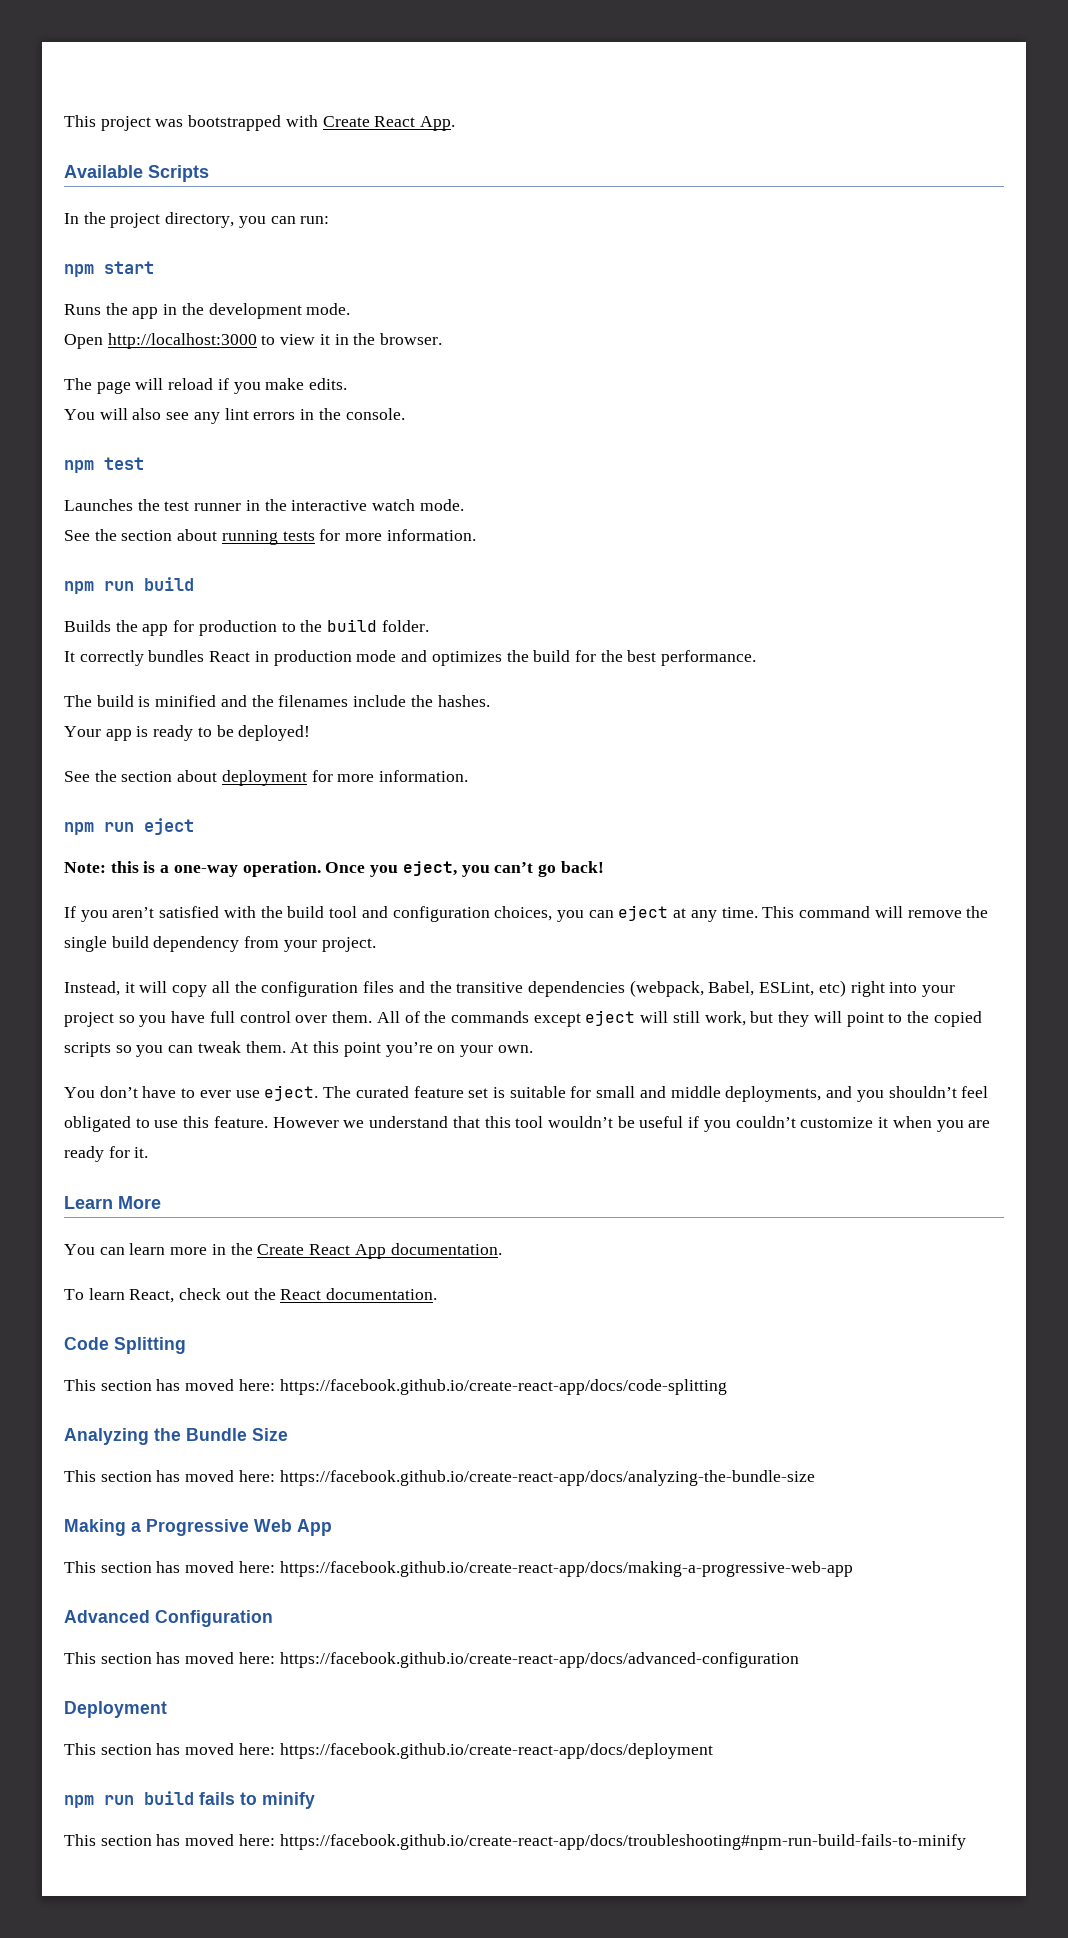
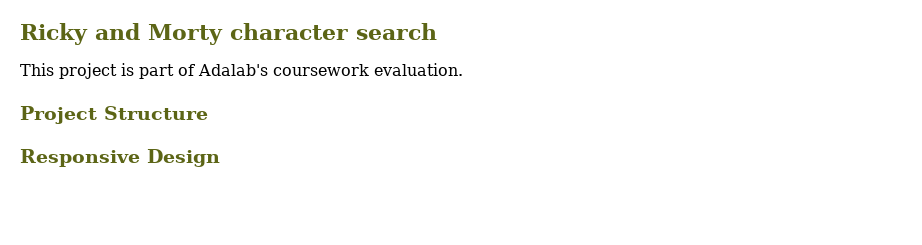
- This project was bootstrapped with Create React App.
- Available Scripts
- In the project directory, you can run:
- npm start
- Runs the app in the development mode.
- Open http://localhost:3000 to view it in the browser.
- The page will reload if you make edits.
- You will also see any lint errors in the console.
- npm test
- Launches the test runner in the interactive watch mode.
- See the section about running tests for more information.
- npm run build
- Builds the app for production to the build folder.
- It correctly bundles React in production mode and optimizes the build for the best performance.
- The build is minified and the filenames include the hashes.
- Your app is ready to be deployed!
- See the section about deployment for more information.
- npm run eject
- Note: this is a one-way operation. Once you eject, you can’t go back!
- If you aren’t satisfied with the build tool and configuration choices, you can eject at any time. This command will remove the single build dependency from your project.
- Instead, it will copy all the configuration files and the transitive dependencies (webpack, Babel, ESLint, etc) right into your project so you have full control over them. All of the commands except eject will still work, but they will point to the copied scripts so you can tweak them. At this point you’re on your own.
- You don’t have to ever use eject. The curated feature set is suitable for small and middle deployments, and you shouldn’t feel obligated to use this feature. However we understand that this tool wouldn’t be useful if you couldn’t customize it when you are ready for it.
- Learn More
- You can learn more in the Create React App documentation.
- To learn React, check out the React documentation.
- Code Splitting
- This section has moved here: https://facebook.github.io/create-react-app/docs/code-splitting
- Analyzing the Bundle Size
- This section has moved here: https://facebook.github.io/create-react-app/docs/analyzing-the-bundle-size
- Making a Progressive Web App
- This section has moved here: https://facebook.github.io/create-react-app/docs/making-a-progressive-web-app
- Advanced Configuration
- This section has moved here: https://facebook.github.io/create-react-app/docs/advanced-configuration
- Deployment
- This section has moved here: https://facebook.github.io/create-react-app/docs/deployment
- npm run build fails to minify
- This section has moved here: https://facebook.github.io/create-react-app/docs/troubleshooting#npm-run-build-fails-to-minify
+ Ricky and Morty character search
+ This project is part of Adalab's coursework evaluation.
+ Project Structure
+ Responsive Design

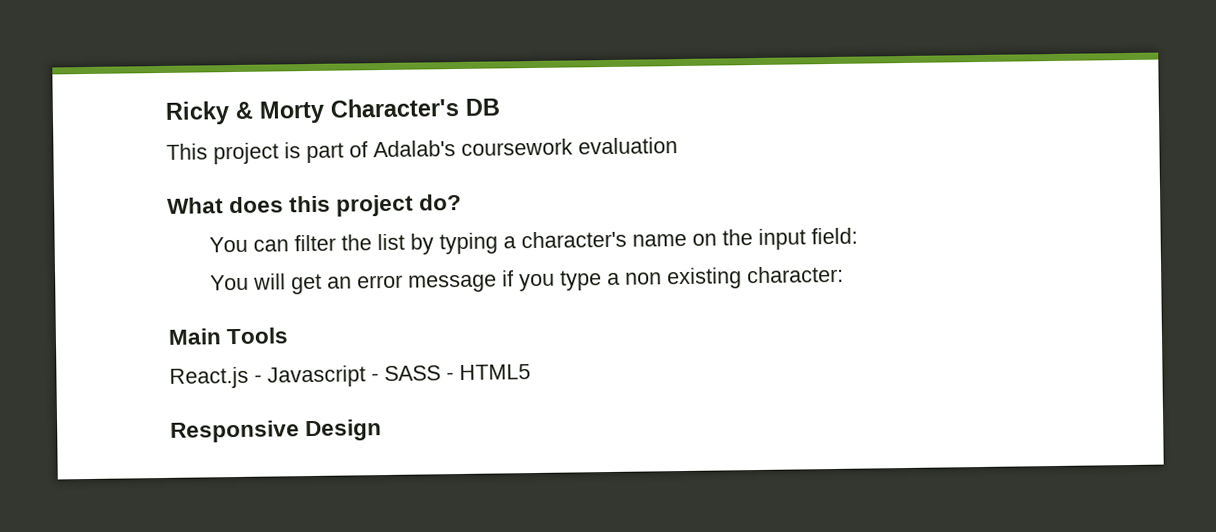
- Ricky and Morty character search
+ Ricky & Morty Character's DB
- This project is part of Adalab's coursework evaluation.
- Project Structure
+ This project is part of Adalab's coursework evaluation
+ What does this project do?
+ You can filter the list by typing a character's name on the input field:
+ You will get an error message if you type a non existing character:
+ Main Tools
+ React.js - Javascript - SASS - HTML5

